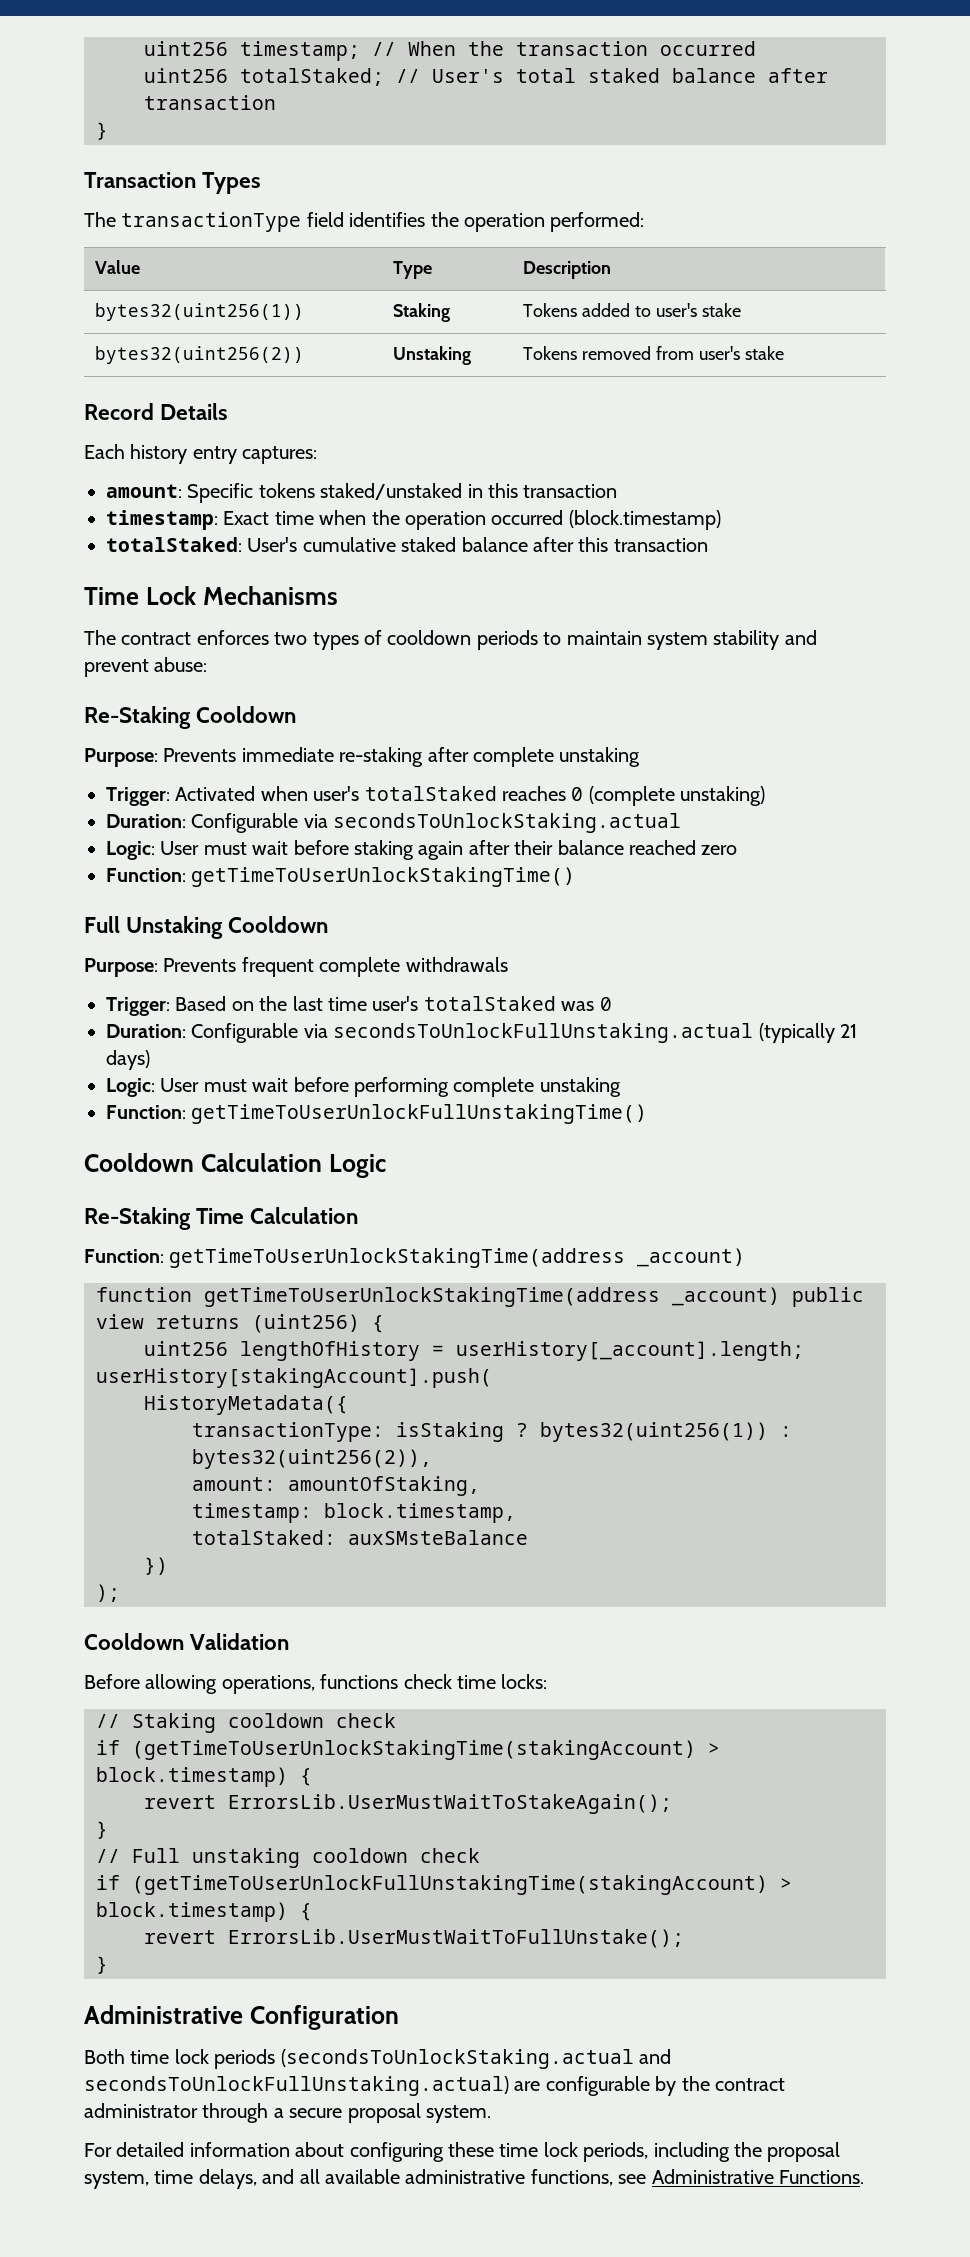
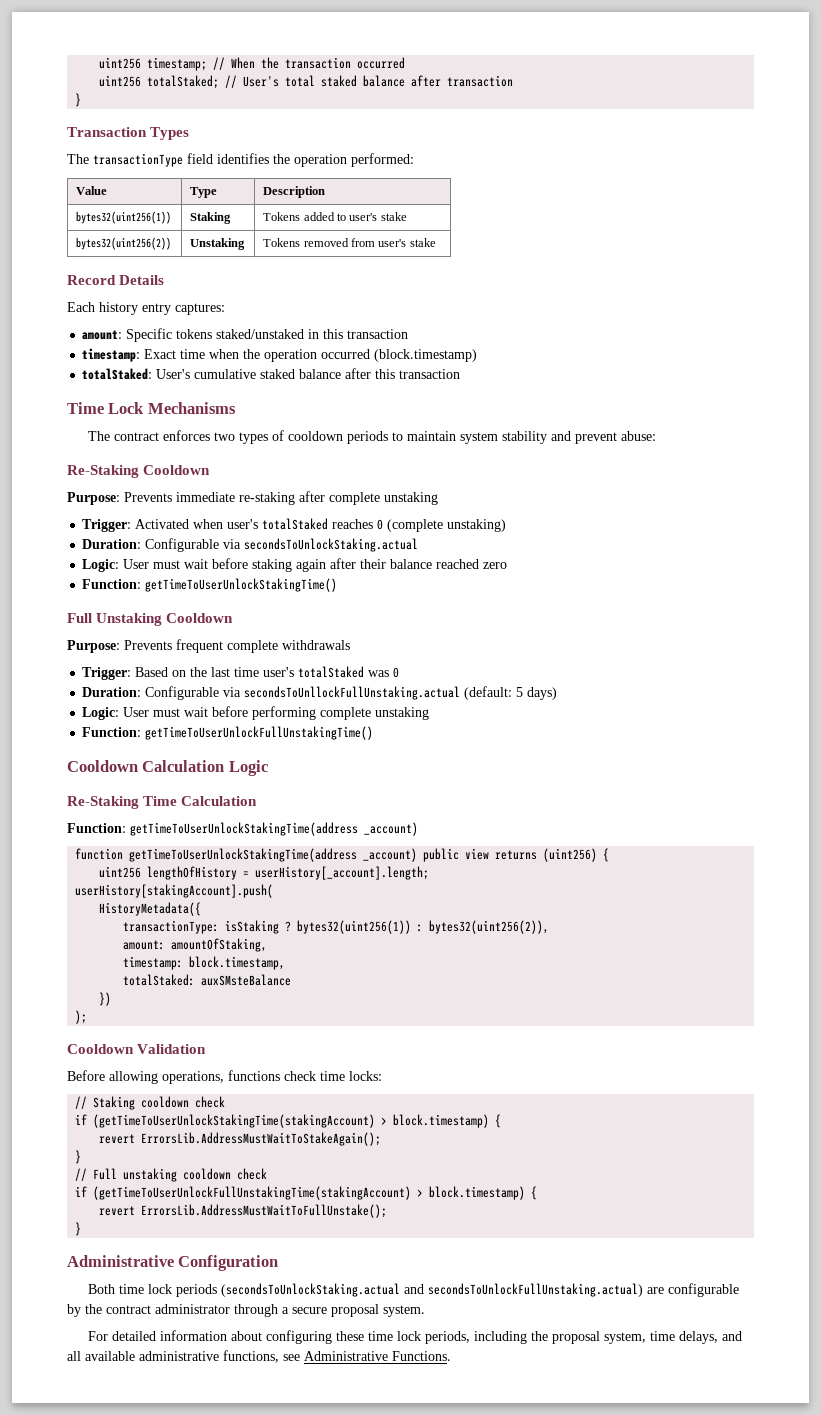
- Duration: Configurable via secondsToUnlockFullUnstaking.actual (typically 21 days)
+ Duration: Configurable via secondsToUnllockFullUnstaking.actual (default: 5 days)
- revert ErrorsLib.UserMustWaitToStakeAgain();
+ revert ErrorsLib.AddressMustWaitToStakeAgain();
- revert ErrorsLib.UserMustWaitToFullUnstake();
+ revert ErrorsLib.AddressMustWaitToFullUnstake();

